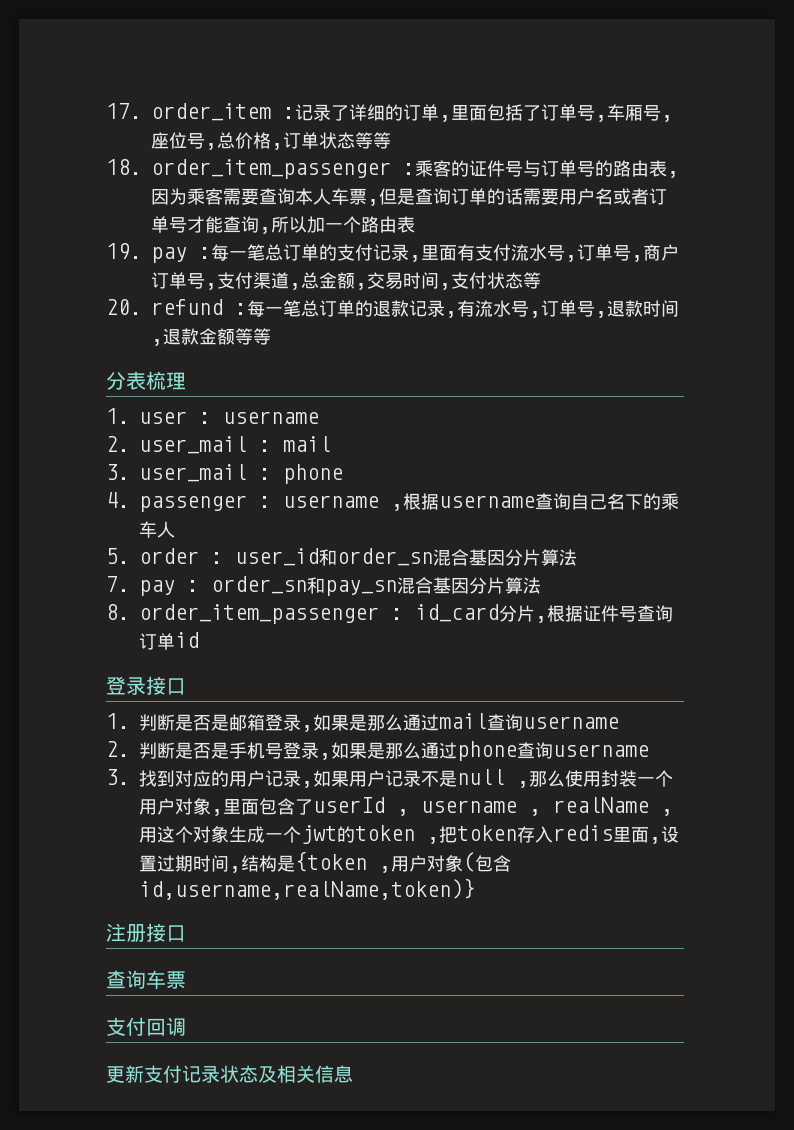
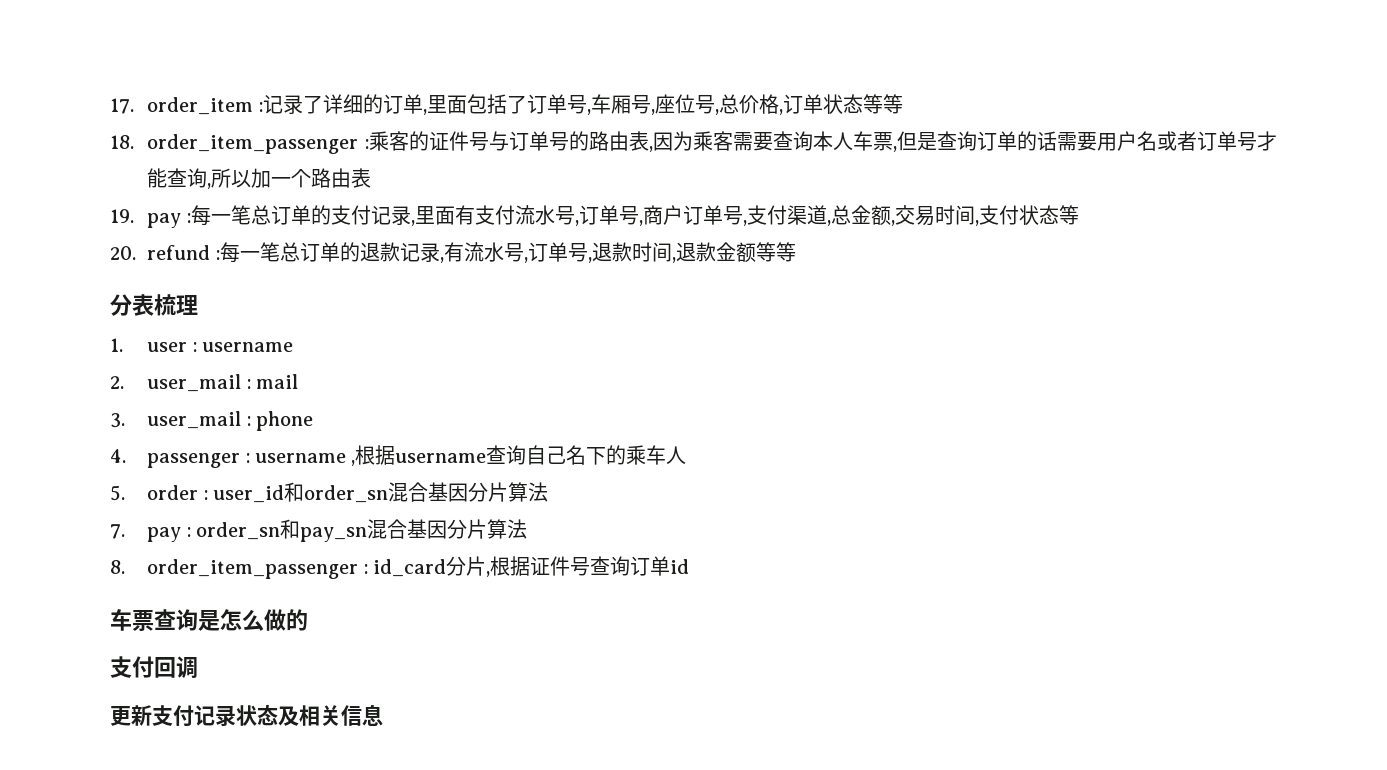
- 登录接口
- 1.判断是否是邮箱登录,如果是那么通过mail查询username
- 2.判断是否是手机号登录,如果是那么通过phone查询username
- 3.找到对应的用户记录,如果用户记录不是null ,那么使用封装一个用户对象,里面包含了userId , username , realName ,用这个对象生成一个jwt的token ,把token存入redis里面,设置过期时间,结构是{token ,用户对象(包含id,username,realName,token)}
- 注册接口
- 查询车票
+ 车票查询是怎么做的

